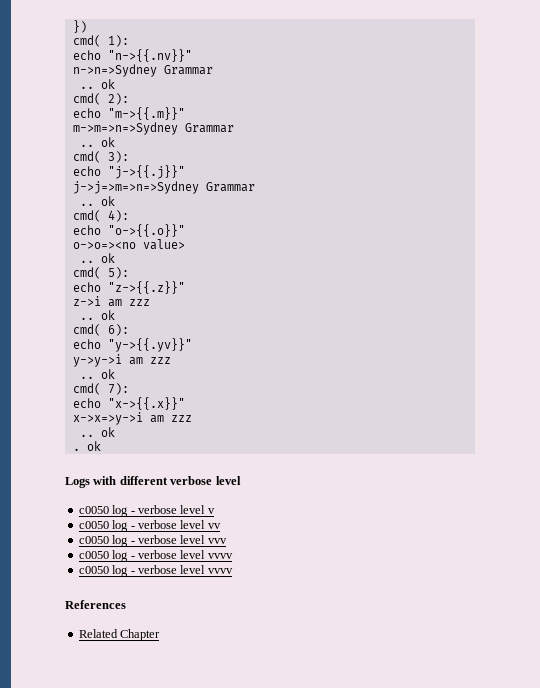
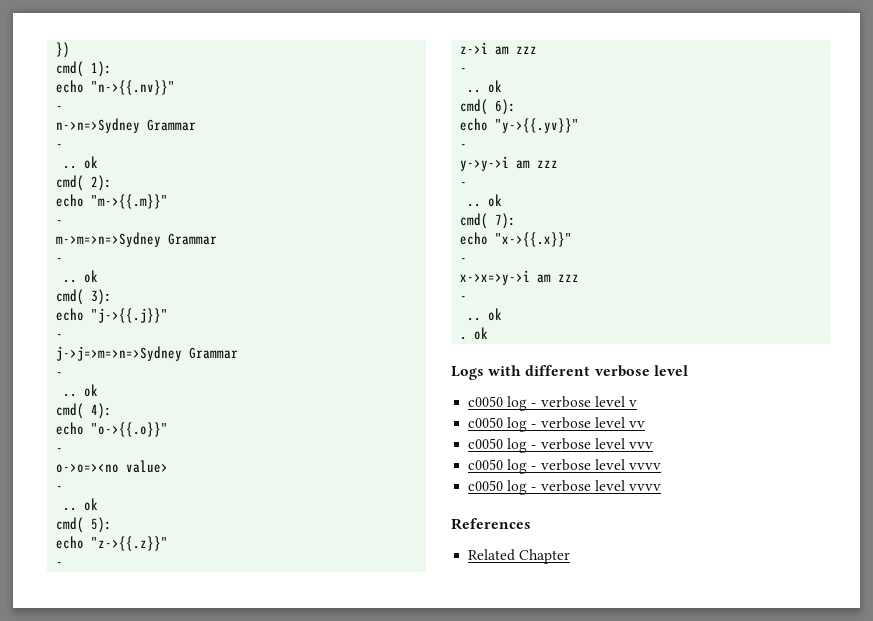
  echo "n->{{.nv}}"
+ -
  n->n=>Sydney Grammar
+ -
  echo "m->{{.m}}"
+ -
  m->m=>n=>Sydney Grammar
+ -
  echo "j->{{.j}}"
+ -
  j->j=>m=>n=>Sydney Grammar
+ -
  echo "o->{{.o}}"
+ -
  o->o=><no value>
+ -
  echo "z->{{.z}}"
+ -
  z->i am zzz
+ -
  echo "y->{{.yv}}"
+ -
  y->y->i am zzz
+ -
  echo "x->{{.x}}"
+ -
  x->x=>y->i am zzz
+ -

